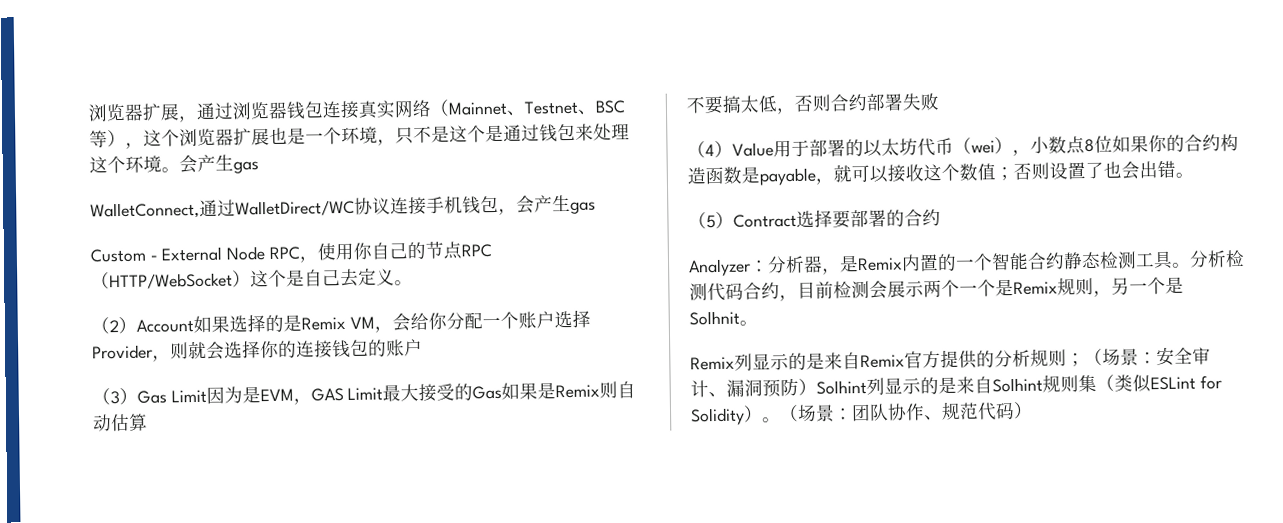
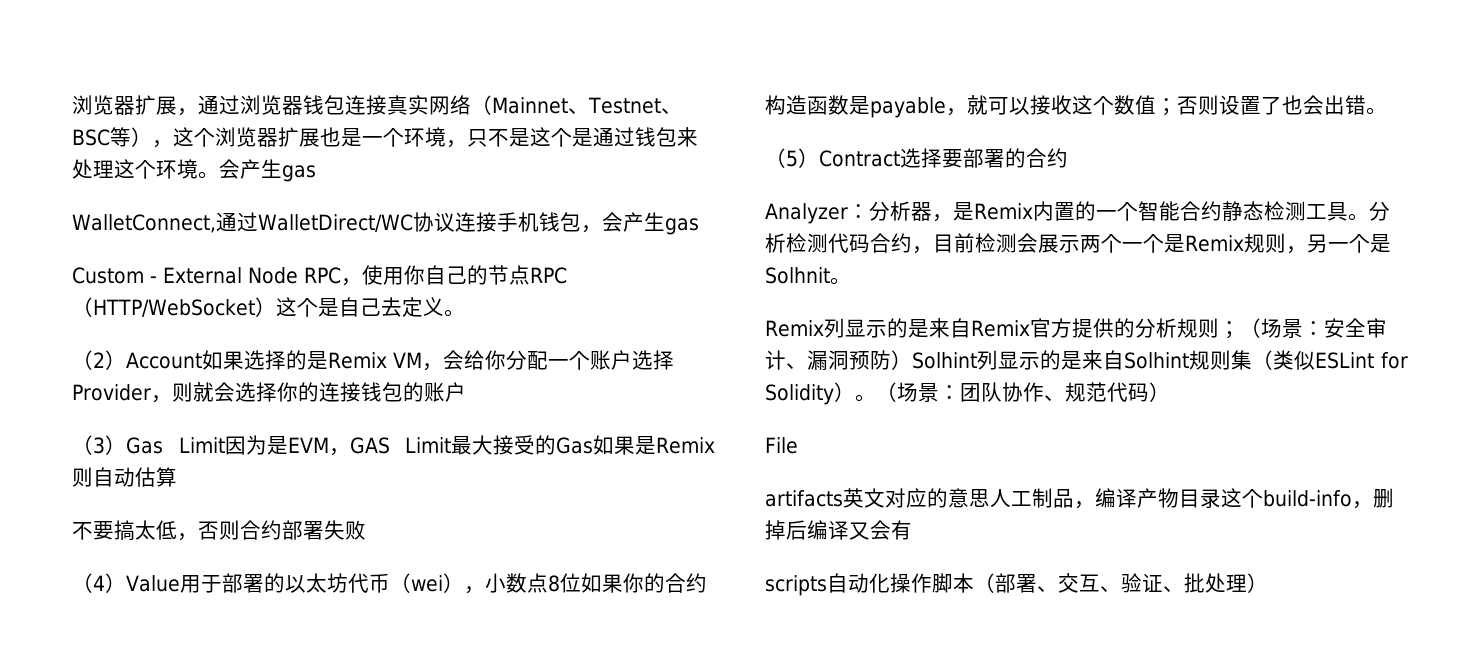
+ File
+ artifacts英文对应的意思人工制品，编译产物目录这个build-info，删掉后编译又会有
+ scripts自动化操作脚本（部署、交互、验证、批处理）

